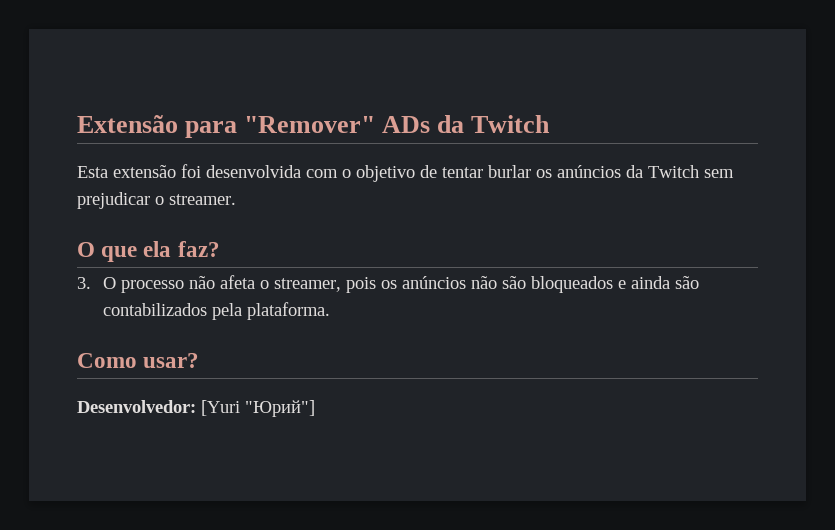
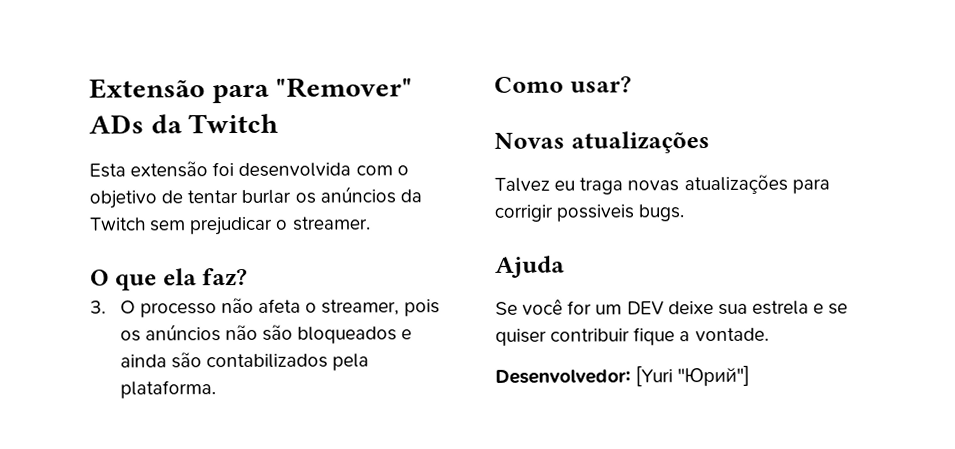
+ Novas atualizações
+ Talvez eu traga novas atualizações para corrigir possiveis bugs.
+ Ajuda
+ Se você for um DEV deixe sua estrela e se quiser contribuir fique a vontade.

